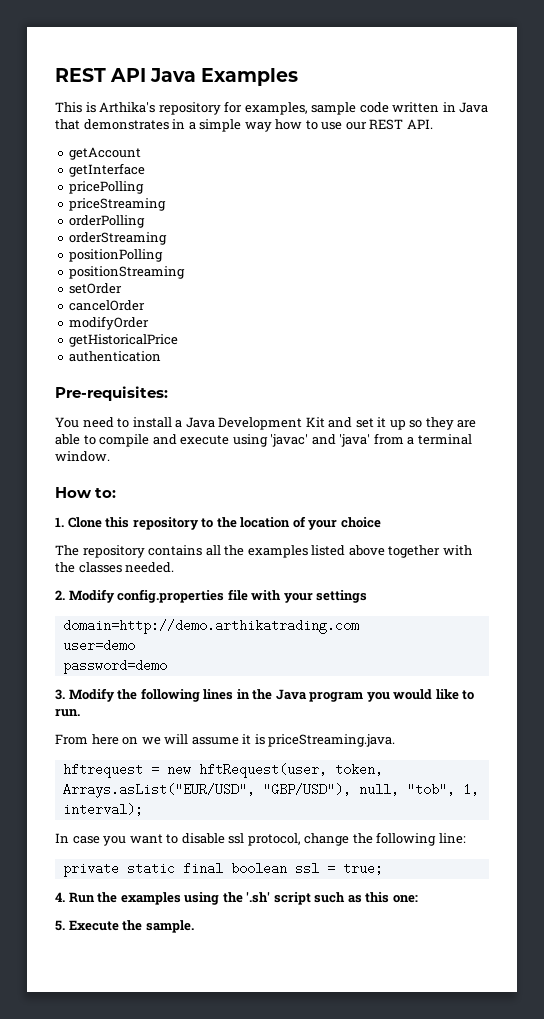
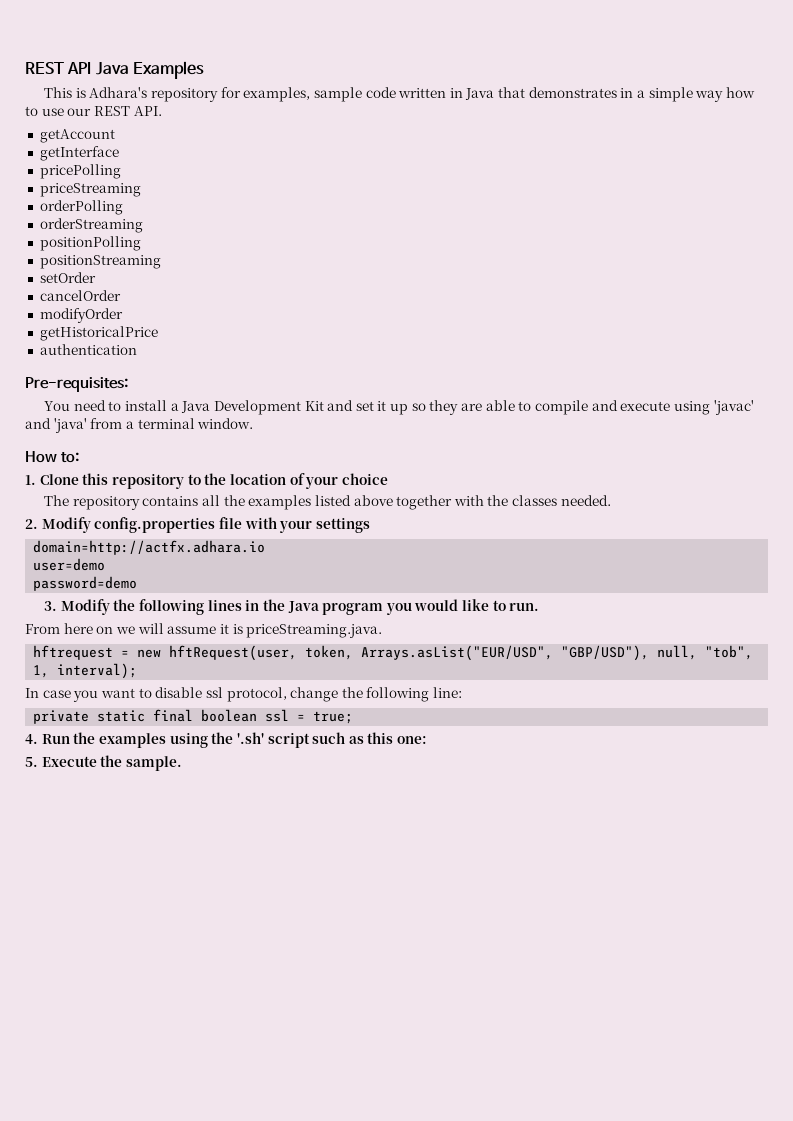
- This is Arthika's repository for examples, sample code written in Java that demonstrates in a simple way how to use our REST API.
+ This is Adhara's repository for examples, sample code written in Java that demonstrates in a simple way how to use our REST API.
- domain=http://demo.arthikatrading.com
+ domain=http://actfx.adhara.io

